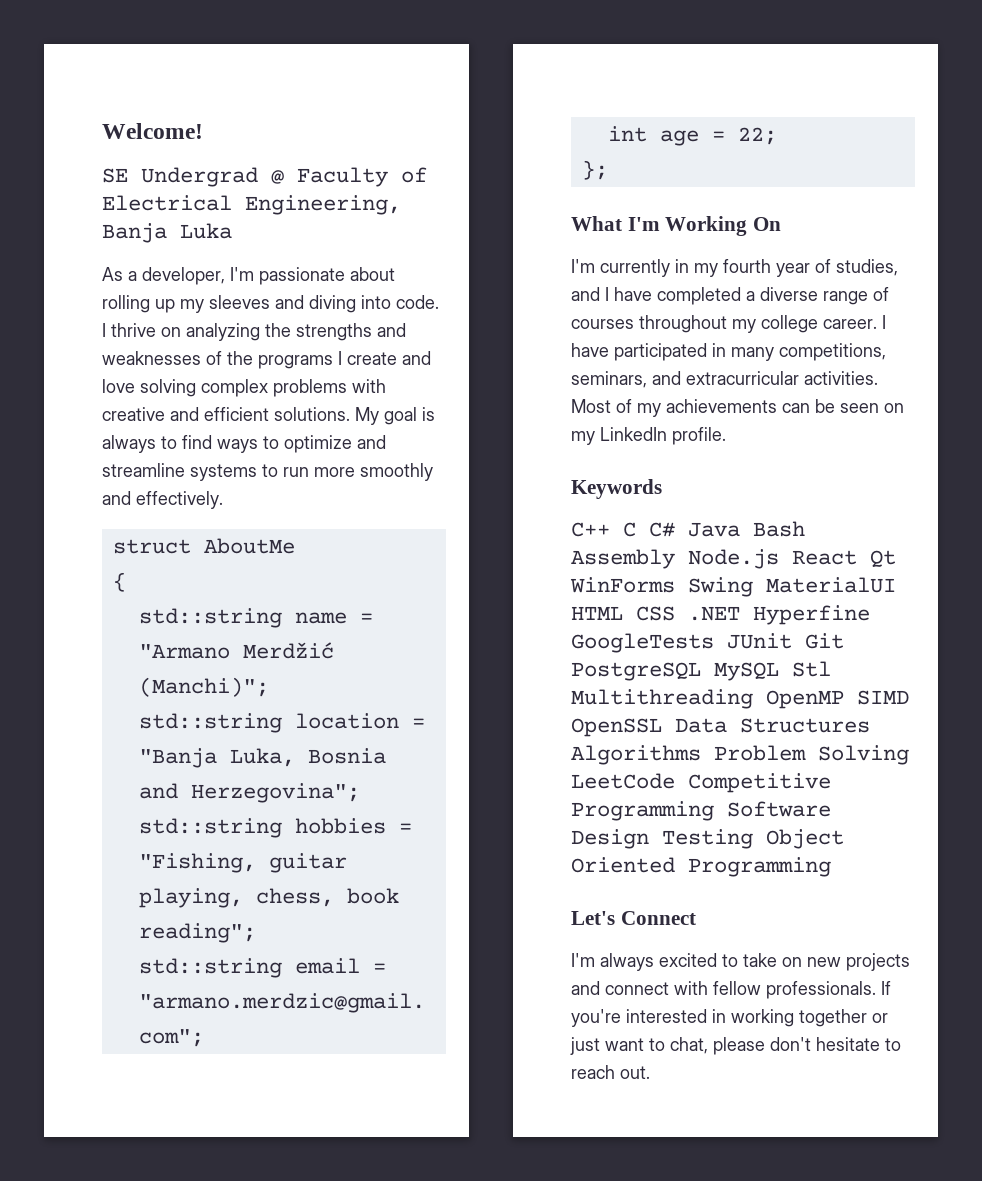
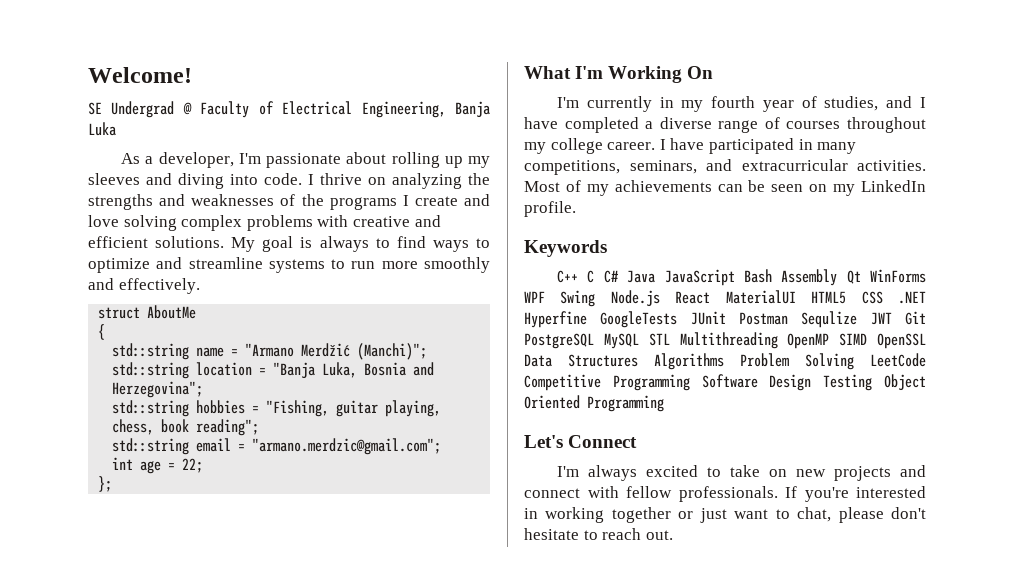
- C++ C C# Java Bash Assembly Node.js React Qt WinForms Swing MaterialUI HTML CSS .NET Hyperfine GoogleTests JUnit Git PostgreSQL MySQL Stl Multithreading OpenMP SIMD OpenSSL Data Structures Algorithms Problem Solving LeetCode Competitive Programming Software Design Testing Object Oriented Programming
+ C++ C C# Java JavaScript Bash Assembly Qt WinForms WPF Swing Node.js React MaterialUI HTML5 CSS .NET Hyperfine GoogleTests JUnit Postman Sequlize JWT Git PostgreSQL MySQL STL Multithreading OpenMP SIMD OpenSSL Data Structures Algorithms Problem Solving LeetCode Competitive Programming Software Design Testing Object Oriented Programming

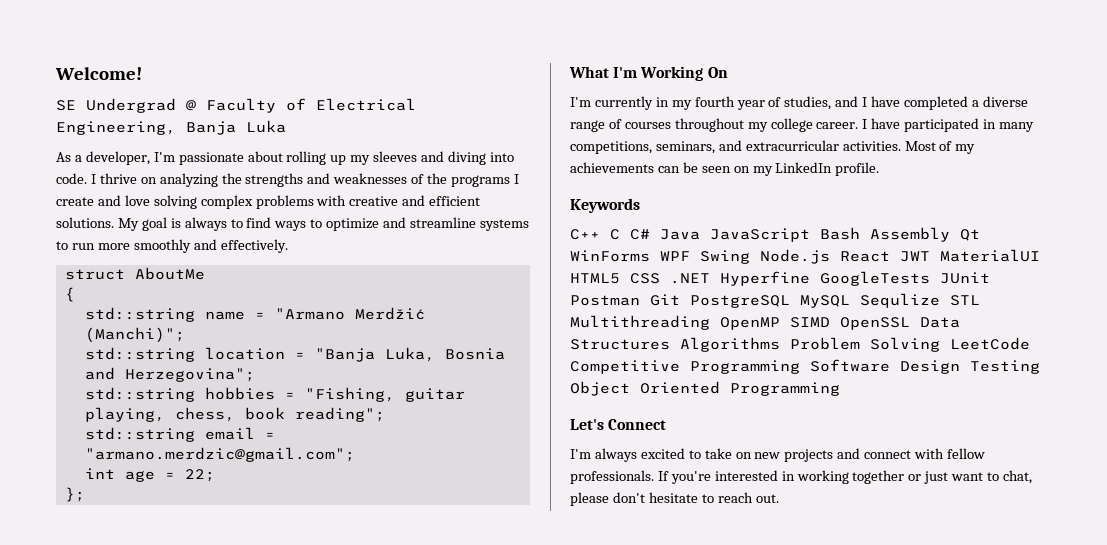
- C++ C C# Java JavaScript Bash Assembly Qt WinForms WPF Swing Node.js React MaterialUI HTML5 CSS .NET Hyperfine GoogleTests JUnit Postman Sequlize JWT Git PostgreSQL MySQL STL Multithreading OpenMP SIMD OpenSSL Data Structures Algorithms Problem Solving LeetCode Competitive Programming Software Design Testing Object Oriented Programming
+ C++ C C# Java JavaScript Bash Assembly Qt WinForms WPF Swing Node.js React JWT MaterialUI HTML5 CSS .NET Hyperfine GoogleTests JUnit Postman Git PostgreSQL MySQL Sequlize STL Multithreading OpenMP SIMD OpenSSL Data Structures Algorithms Problem Solving LeetCode Competitive Programming Software Design Testing Object Oriented Programming

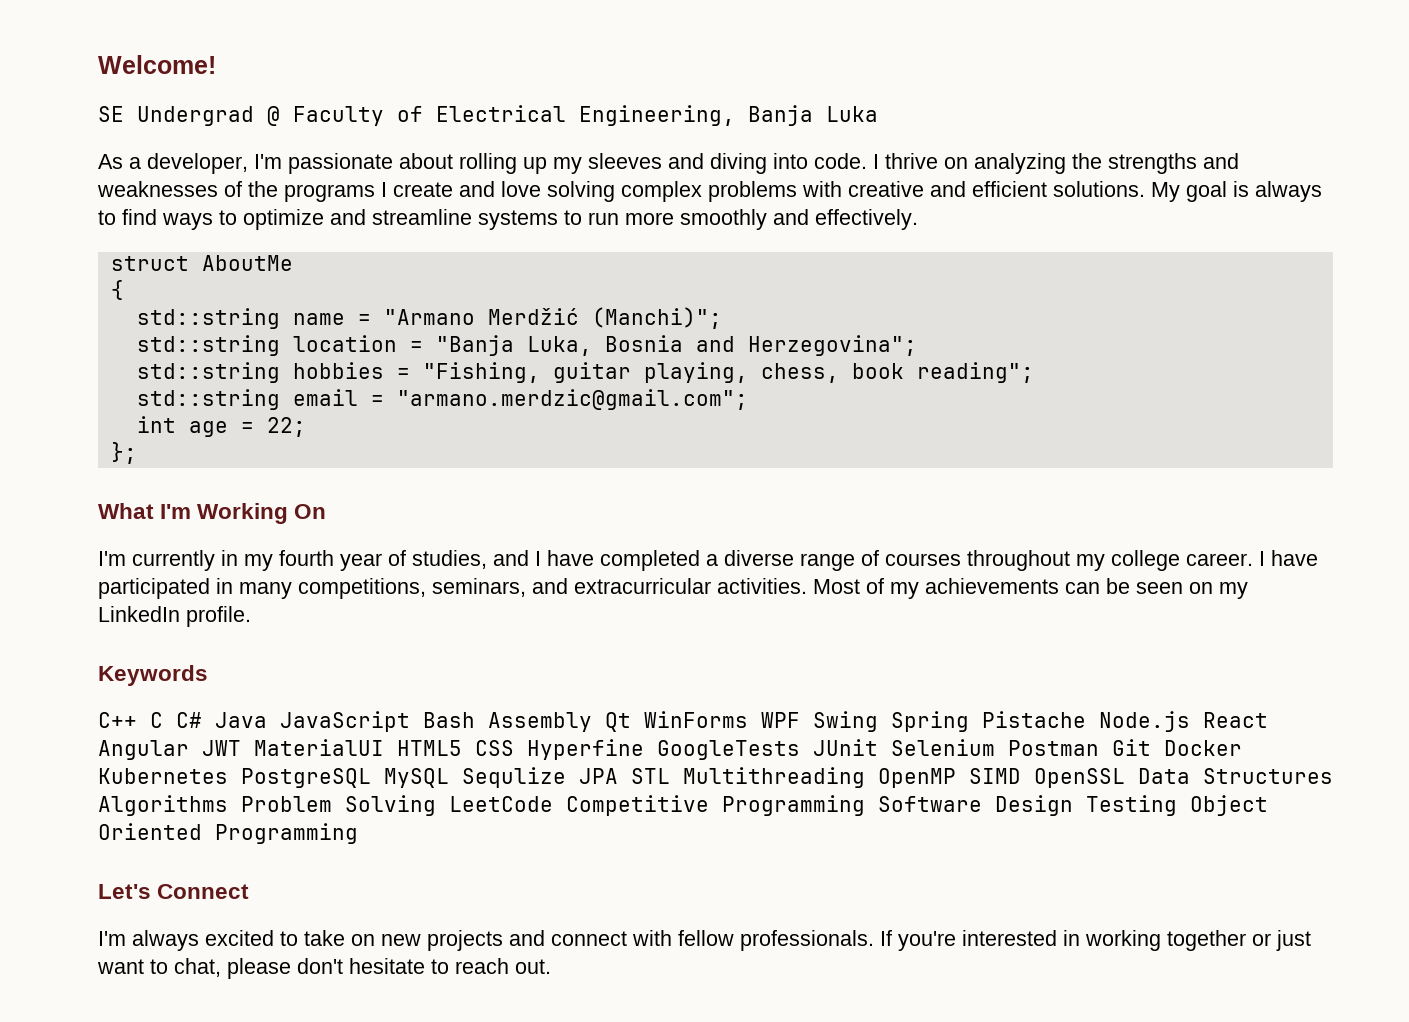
- C++ C C# Java JavaScript Bash Assembly Qt WinForms WPF Swing Node.js React JWT MaterialUI HTML5 CSS .NET Hyperfine GoogleTests JUnit Postman Git PostgreSQL MySQL Sequlize STL Multithreading OpenMP SIMD OpenSSL Data Structures Algorithms Problem Solving LeetCode Competitive Programming Software Design Testing Object Oriented Programming
+ C++ C C# Java JavaScript Bash Assembly Qt WinForms WPF Swing Spring Pistache Node.js React Angular JWT MaterialUI HTML5 CSS Hyperfine GoogleTests JUnit Selenium Postman Git Docker Kubernetes PostgreSQL MySQL Sequlize JPA STL Multithreading OpenMP SIMD OpenSSL Data Structures Algorithms Problem Solving LeetCode Competitive Programming Software Design Testing Object Oriented Programming

